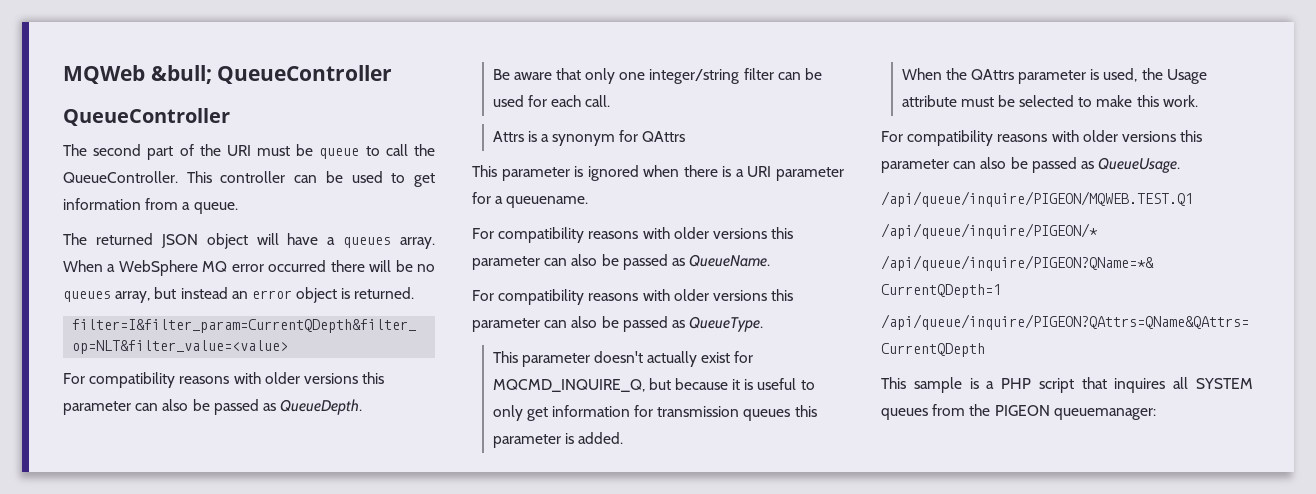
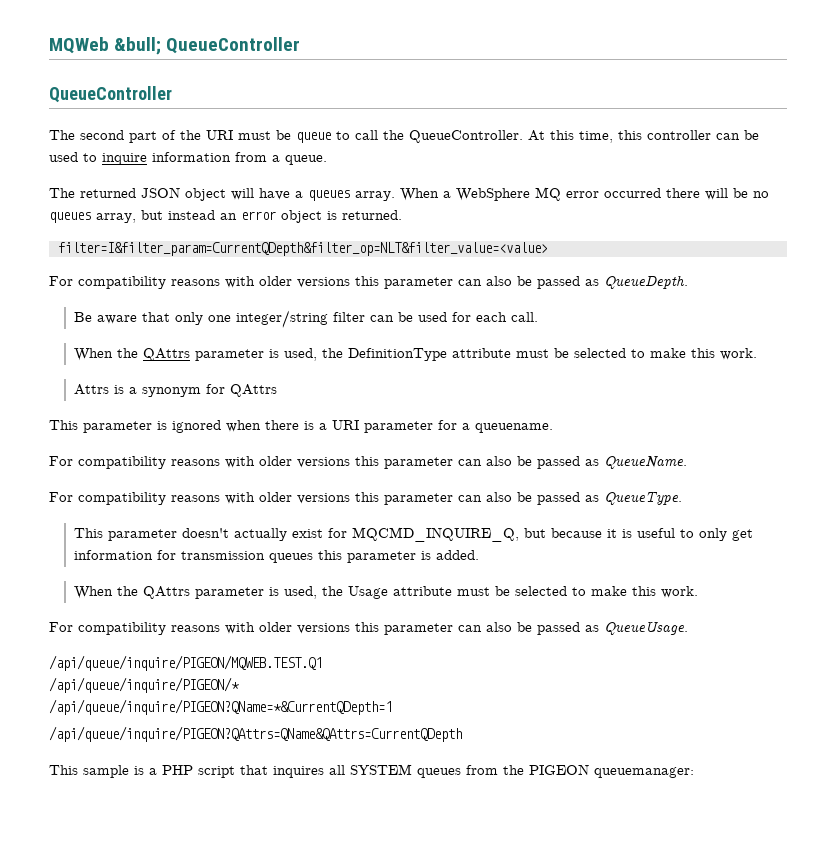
- This controller can be used to get information from a queue.
+ At this time, this controller can be used to inquire information from a queue.
+ When the QAttrs parameter is used, the DefinitionType attribute must be selected to make this work.

